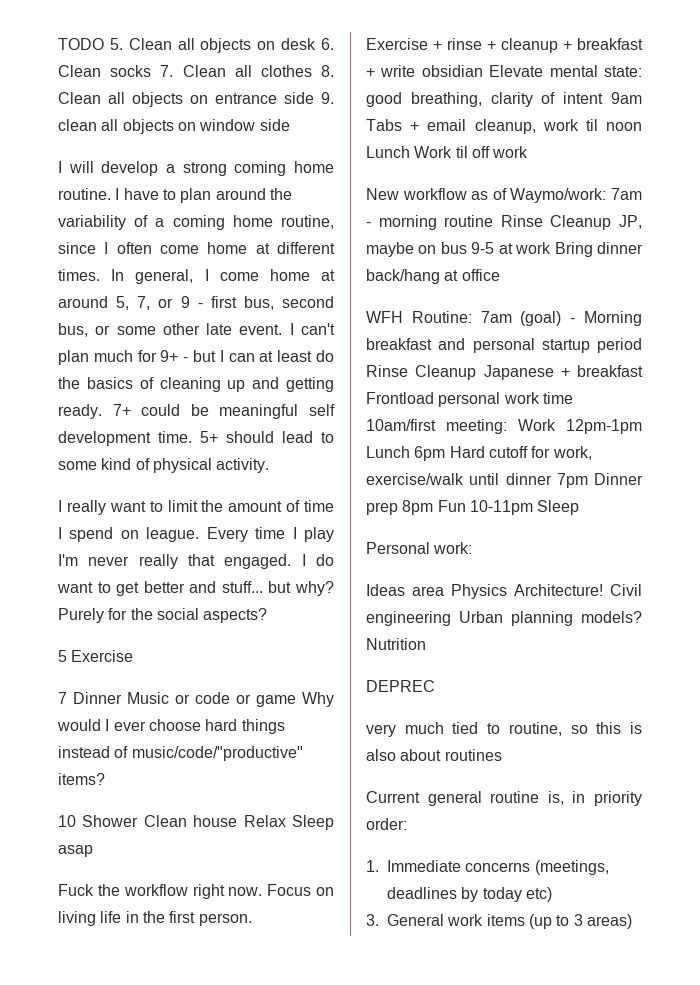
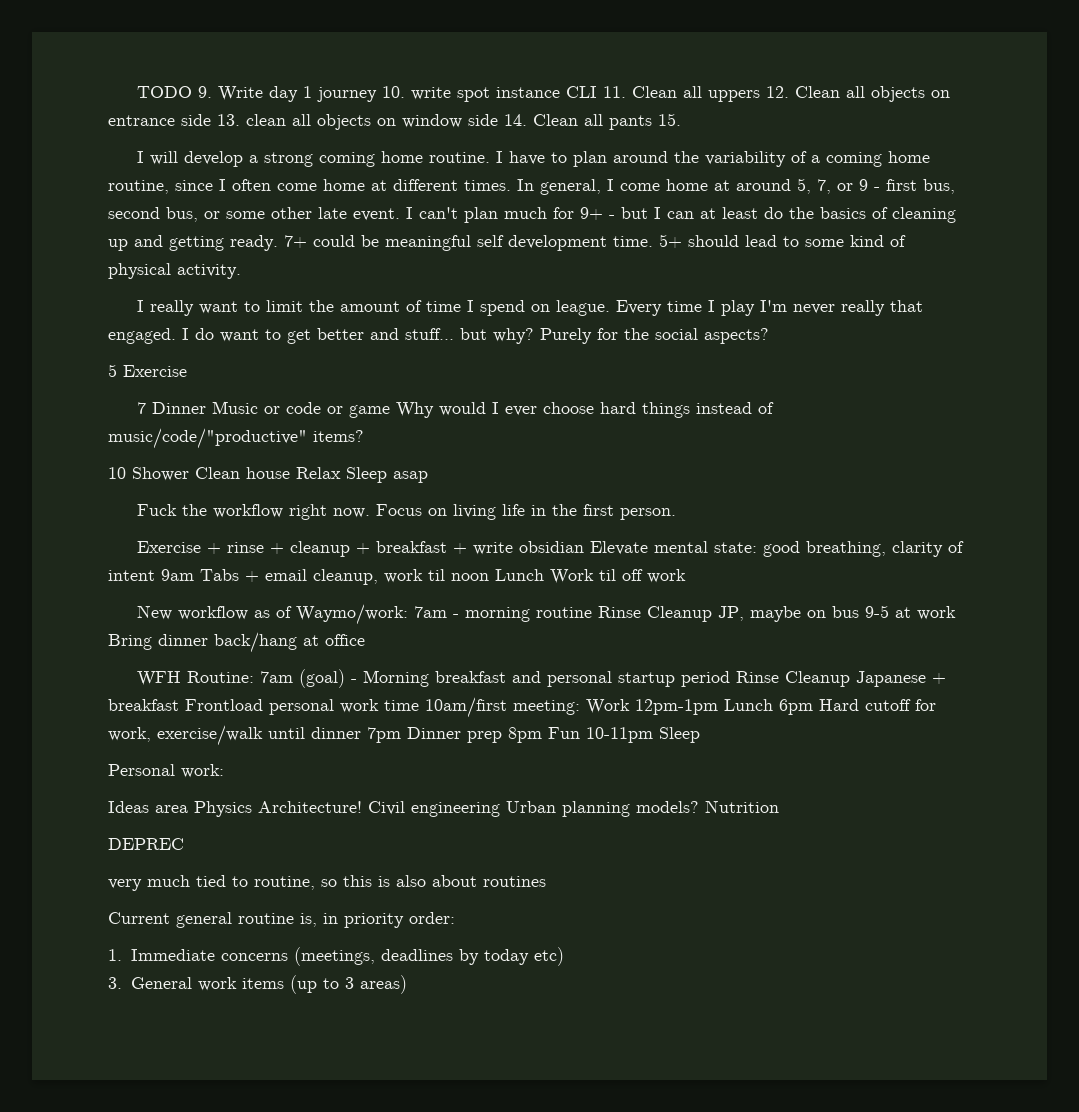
- TODO 5. Clean all objects on desk 6. Clean socks 7. Clean all clothes 8. Clean all objects on entrance side 9. clean all objects on window side
+ TODO 9. Write day 1 journey 10. write spot instance CLI 11. Clean all uppers 12. Clean all objects on entrance side 13. clean all objects on window side 14. Clean all pants 15.

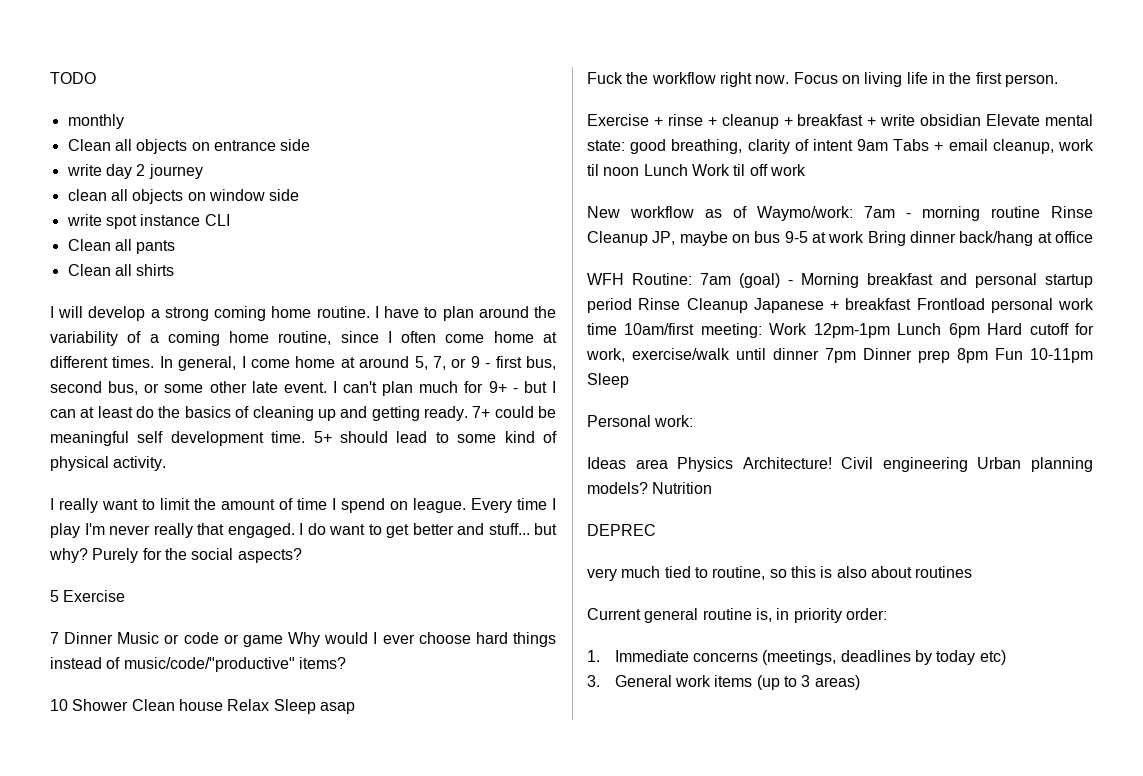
- TODO 9. Write day 1 journey 10. write spot instance CLI 11. Clean all uppers 12. Clean all objects on entrance side 13. clean all objects on window side 14. Clean all pants 15.
+ TODO
+ monthly
+ Clean all objects on entrance side
+ write day 2 journey
+ clean all objects on window side
+ write spot instance CLI
+ Clean all pants
+ Clean all shirts

